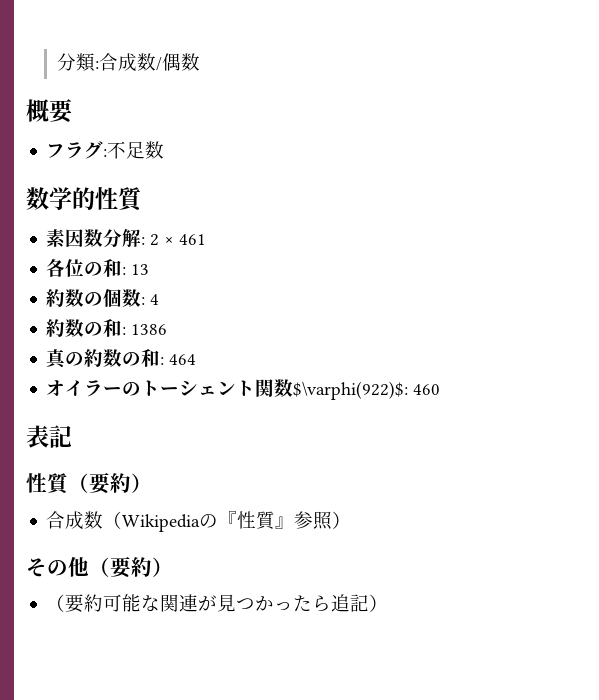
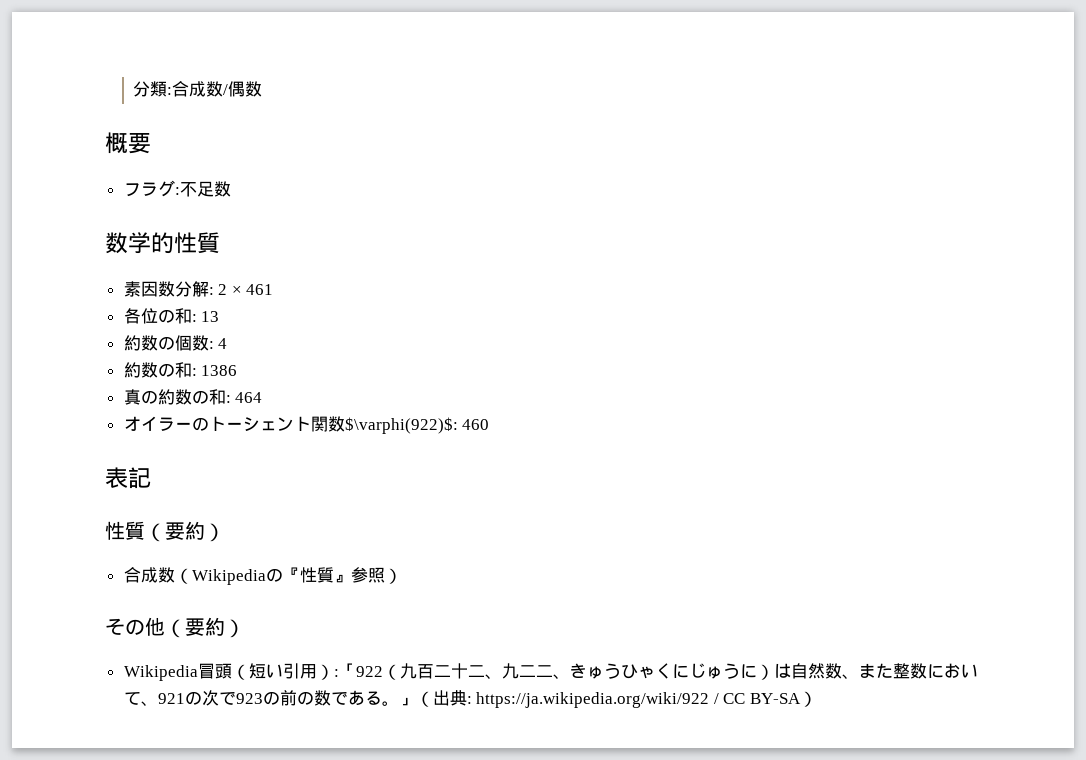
- （要約可能な関連が見つかったら追記）
+ Wikipedia冒頭（短い引用）:「922（九百二十二、九二二、きゅうひゃくにじゅうに）は自然数、また整数において、921の次で923の前の数である。」（出典: https://ja.wikipedia.org/wiki/922 / CC BY-SA）

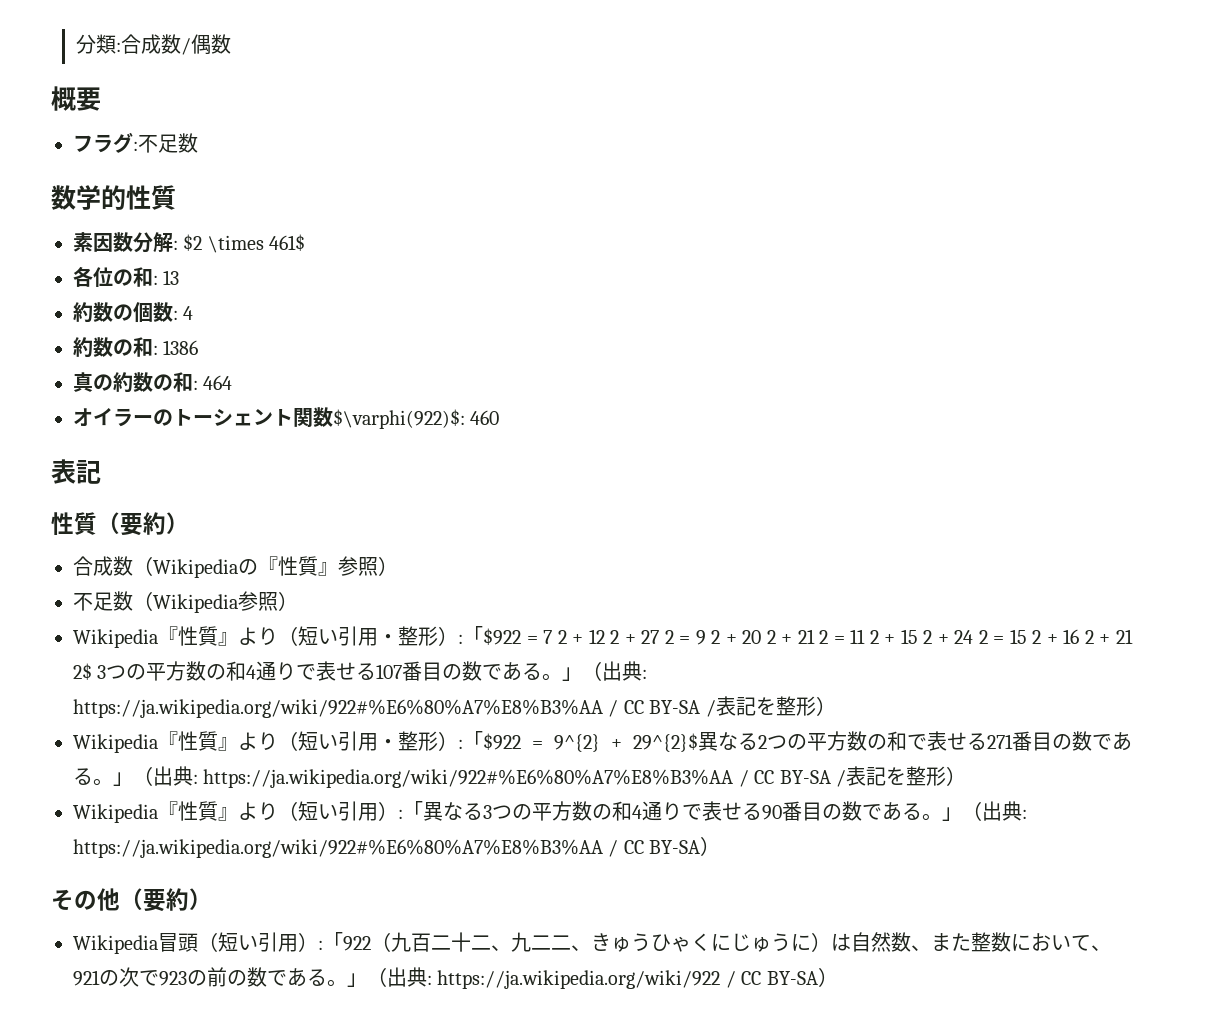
- 素因数分解: 2 × 461
+ 素因数分解: $2 \times 461$
+ 不足数（Wikipedia参照）
+ Wikipedia『性質』より（短い引用・整形）:「$922 = 7 2 + 12 2 + 27 2 = 9 2 + 20 2 + 21 2 = 11 2 + 15 2 + 24 2 = 15 2 + 16 2 + 21 2$ 3つの平方数の和4通りで表せる107番目の数である。」（出典: https://ja.wikipedia.org/wiki/922#%E6%80%A7%E8%B3%AA / CC BY-SA /表記を整形）
+ Wikipedia『性質』より（短い引用・整形）:「$922 = 9^{2} + 29^{2}$異なる2つの平方数の和で表せる271番目の数である。」（出典: https://ja.wikipedia.org/wiki/922#%E6%80%A7%E8%B3%AA / CC BY-SA /表記を整形）
+ Wikipedia『性質』より（短い引用）:「異なる3つの平方数の和4通りで表せる90番目の数である。」（出典: https://ja.wikipedia.org/wiki/922#%E6%80%A7%E8%B3%AA / CC BY-SA）

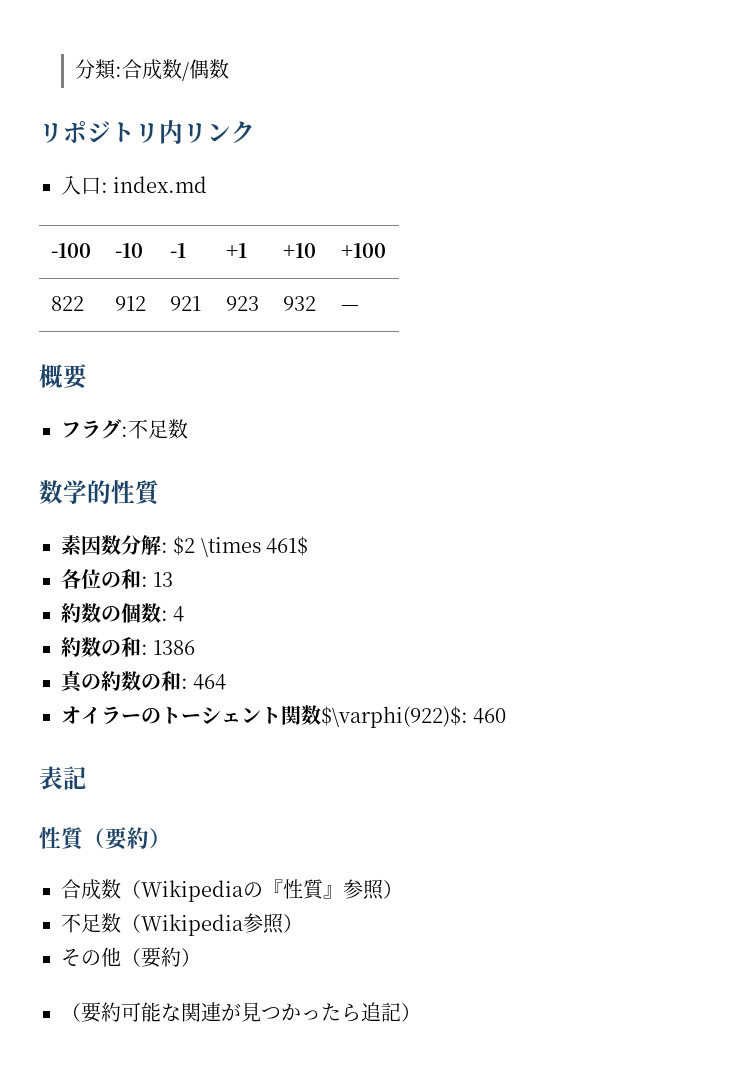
+ リポジトリ内リンク
+ 入口: index.md
+ -100 | -10 | -1 | +1 | +10 | +100
+ 822 | 912 | 921 | 923 | 932 | —
- Wikipedia『性質』より（短い引用・整形）:「$922 = 7 2 + 12 2 + 27 2 = 9 2 + 20 2 + 21 2 = 11 2 + 15 2 + 24 2 = 15 2 + 16 2 + 21 2$ 3つの平方数の和4通りで表せる107番目の数である。」（出典: https://ja.wikipedia.org/wiki/922#%E6%80%A7%E8%B3%AA / CC BY-SA /表記を整形）
- Wikipedia『性質』より（短い引用・整形）:「$922 = 9^{2} + 29^{2}$異なる2つの平方数の和で表せる271番目の数である。」（出典: https://ja.wikipedia.org/wiki/922#%E6%80%A7%E8%B3%AA / CC BY-SA /表記を整形）
- Wikipedia『性質』より（短い引用）:「異なる3つの平方数の和4通りで表せる90番目の数である。」（出典: https://ja.wikipedia.org/wiki/922#%E6%80%A7%E8%B3%AA / CC BY-SA）
  その他（要約）
- Wikipedia冒頭（短い引用）:「922（九百二十二、九二二、きゅうひゃくにじゅうに）は自然数、また整数において、921の次で923の前の数である。」（出典: https://ja.wikipedia.org/wiki/922 / CC BY-SA）
+ （要約可能な関連が見つかったら追記）

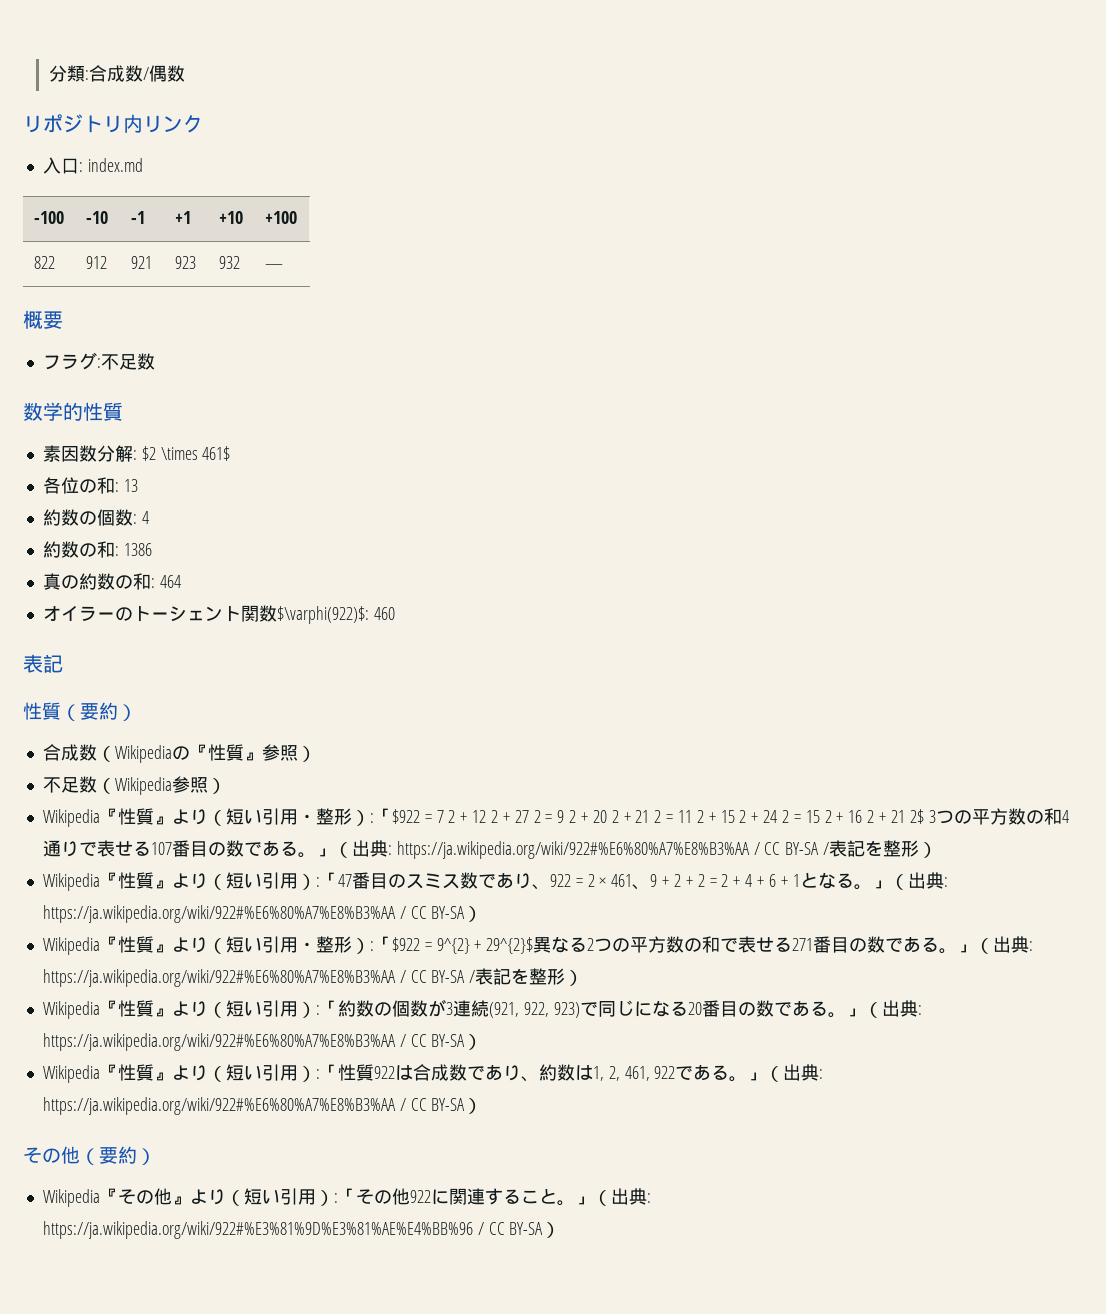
+ Wikipedia『性質』より（短い引用・整形）:「$922 = 7 2 + 12 2 + 27 2 = 9 2 + 20 2 + 21 2 = 11 2 + 15 2 + 24 2 = 15 2 + 16 2 + 21 2$ 3つの平方数の和4通りで表せる107番目の数である。」（出典: https://ja.wikipedia.org/wiki/922#%E6%80%A7%E8%B3%AA / CC BY-SA /表記を整形）
+ Wikipedia『性質』より（短い引用）:「47番目のスミス数であり、922 = 2 × 461、9 + 2 + 2 = 2 + 4 + 6 + 1となる。」（出典: https://ja.wikipedia.org/wiki/922#%E6%80%A7%E8%B3%AA / CC BY-SA）
+ Wikipedia『性質』より（短い引用・整形）:「$922 = 9^{2} + 29^{2}$異なる2つの平方数の和で表せる271番目の数である。」（出典: https://ja.wikipedia.org/wiki/922#%E6%80%A7%E8%B3%AA / CC BY-SA /表記を整形）
+ Wikipedia『性質』より（短い引用）:「約数の個数が3連続(921, 922, 923)で同じになる20番目の数である。」（出典: https://ja.wikipedia.org/wiki/922#%E6%80%A7%E8%B3%AA / CC BY-SA）
+ Wikipedia『性質』より（短い引用）:「性質922は合成数であり、約数は1, 2, 461, 922である。」（出典: https://ja.wikipedia.org/wiki/922#%E6%80%A7%E8%B3%AA / CC BY-SA）
  その他（要約）
- （要約可能な関連が見つかったら追記）
+ Wikipedia『その他』より（短い引用）:「その他922に関連すること。」（出典: https://ja.wikipedia.org/wiki/922#%E3%81%9D%E3%81%AE%E4%BB%96 / CC BY-SA）

